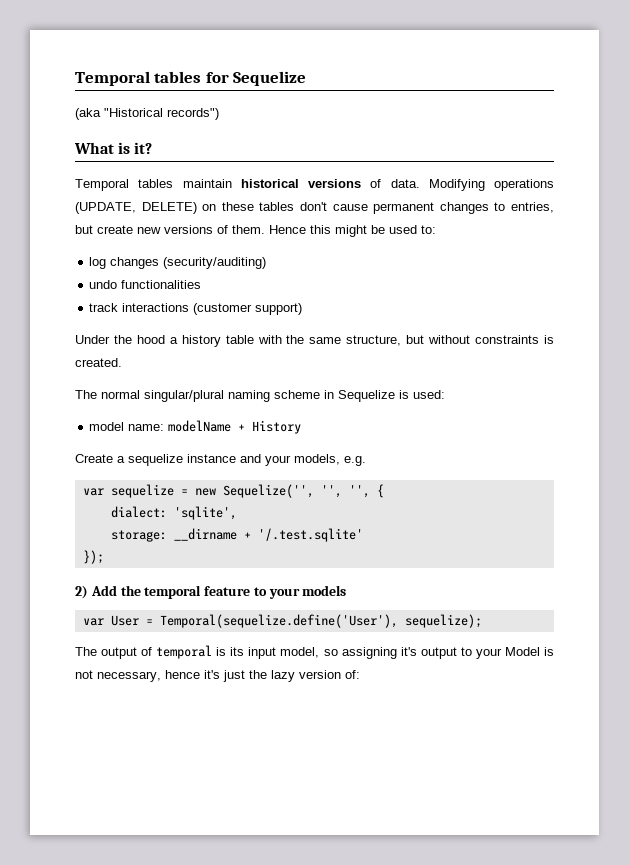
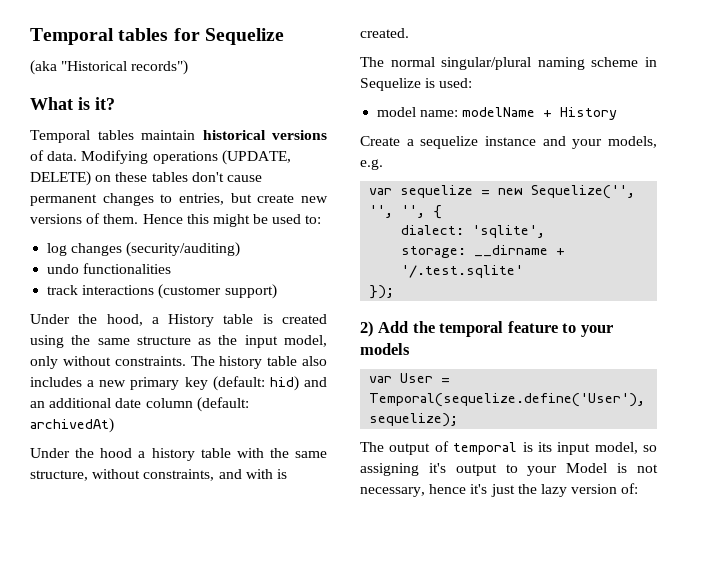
+ Under the hood, a History table is created using the same structure as the input model, only without constraints. The history table also includes a new primary key (default: hid) and an additional date column (default: archivedAt)
- Under the hood a history table with the same structure, but without constraints is created.
+ Under the hood a history table with the same structure, without constraints, and with is created.

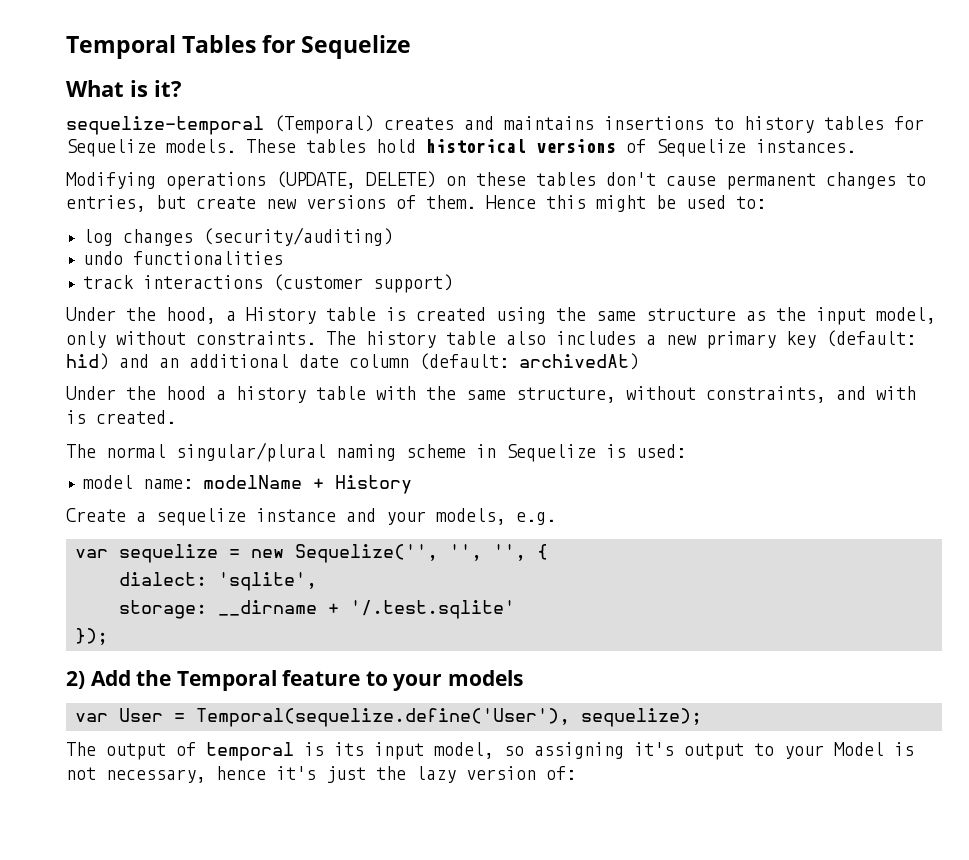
- Temporal tables for Sequelize
- (aka "Historical records")
+ Temporal Tables for Sequelize
- Temporal tables maintain historical versions of data. Modifying operations (UPDATE, DELETE) on these tables don't cause permanent changes to entries, but create new versions of them.
+ sequelize-temporal (Temporal) creates and maintains insertions to history tables for Sequelize models. These tables hold historical versions of Sequelize instances.
+ Modifying operations (UPDATE, DELETE) on these tables don't cause permanent changes to entries, but create new versions of them.
- 2) Add the temporal feature to your models
+ 2) Add the Temporal feature to your models

